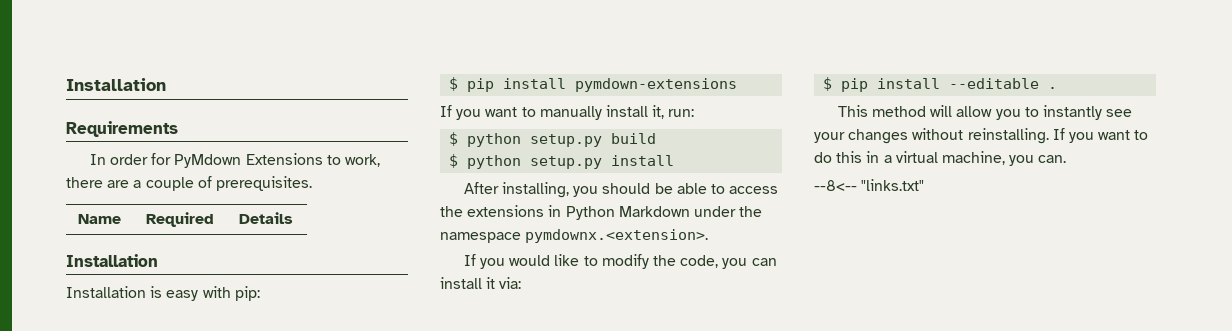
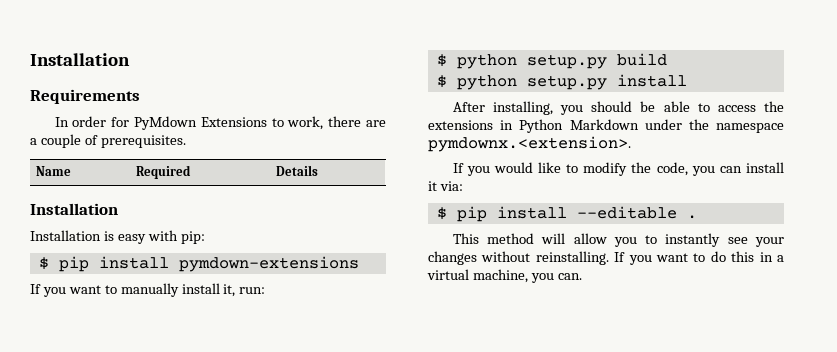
- --8<-- "links.txt"

